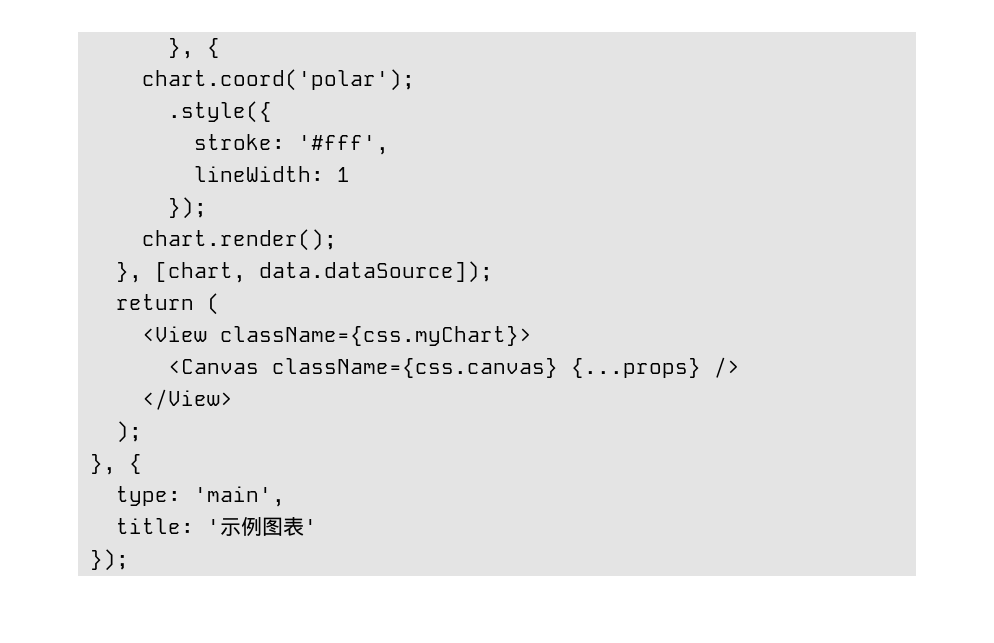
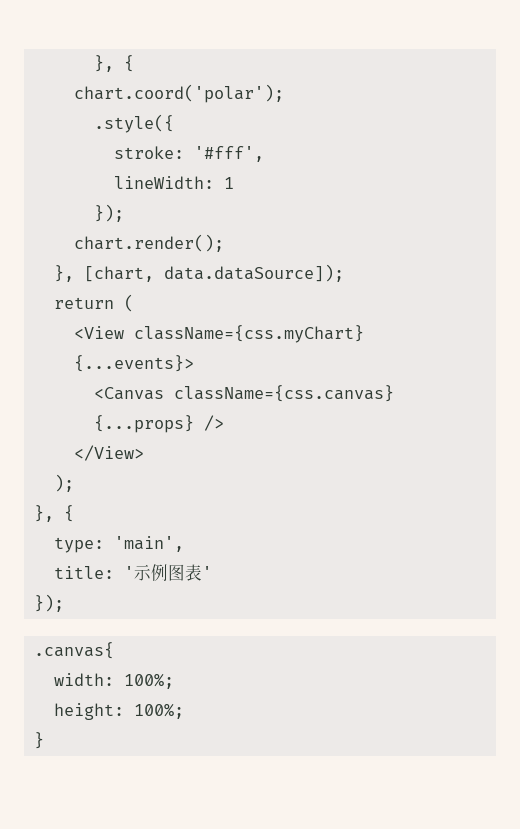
- <View className={css.myChart}>
+ <View className={css.myChart} {...events}>
+ .canvas{
+ width: 100%;
+ height: 100%;
+ }

